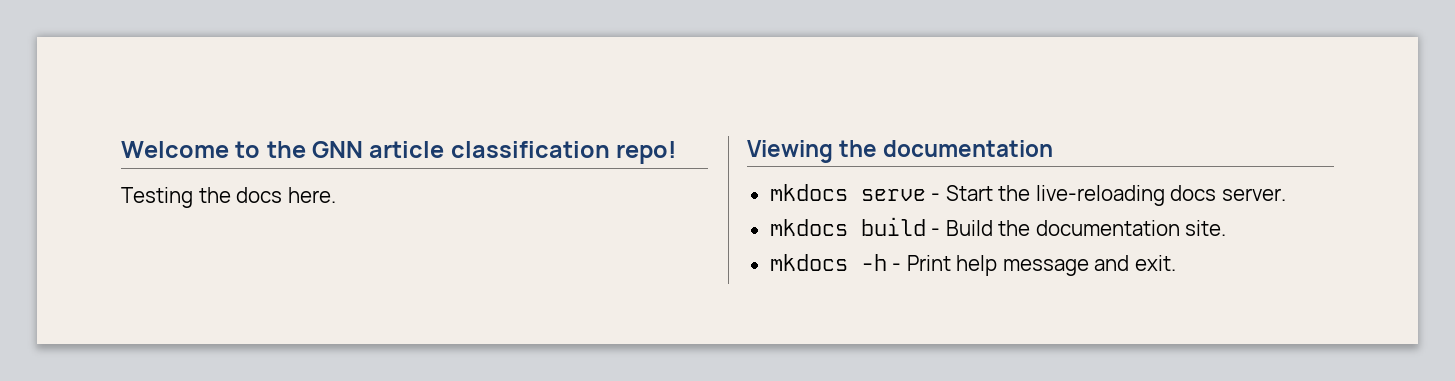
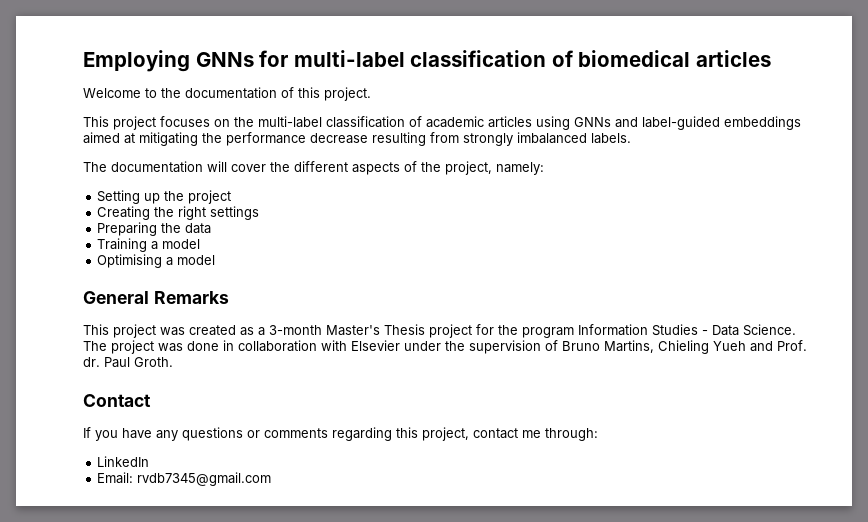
- Welcome to the GNN article classification repo!
- Testing the docs here.
- Viewing the documentation
- mkdocs serve - Start the live-reloading docs server.
- mkdocs build - Build the documentation site.
- mkdocs -h - Print help message and exit.
+ Employing GNNs for multi-label classification of biomedical articles
+ Welcome to the documentation of this project.
+ This project focuses on the multi-label classification of academic articles using GNNs and label-guided embeddings aimed at mitigating the performance decrease resulting from strongly imbalanced labels.
+ The documentation will cover the different aspects of the project, namely:
+ Setting up the project
+ Creating the right settings
+ Preparing the data
+ Training a model
+ Optimising a model
+ General Remarks
+ This project was created as a 3-month Master's Thesis project for the program Information Studies - Data Science. The project was done in collaboration with Elsevier under the supervision of Bruno Martins, Chieling Yueh and Prof. dr. Paul Groth.
+ Contact
+ If you have any questions or comments regarding this project, contact me through:
+ LinkedIn
+ Email: rvdb7345@gmail.com

